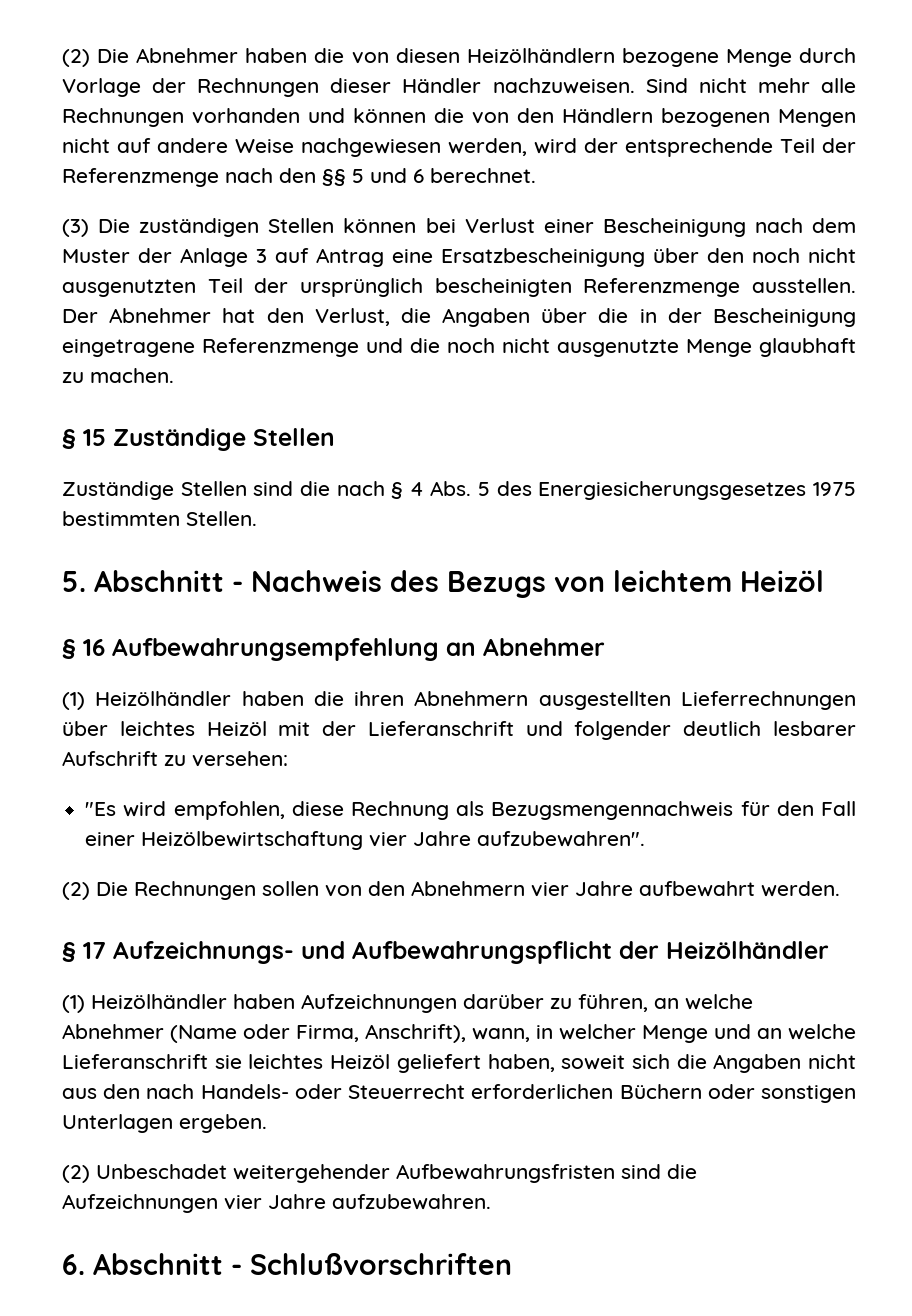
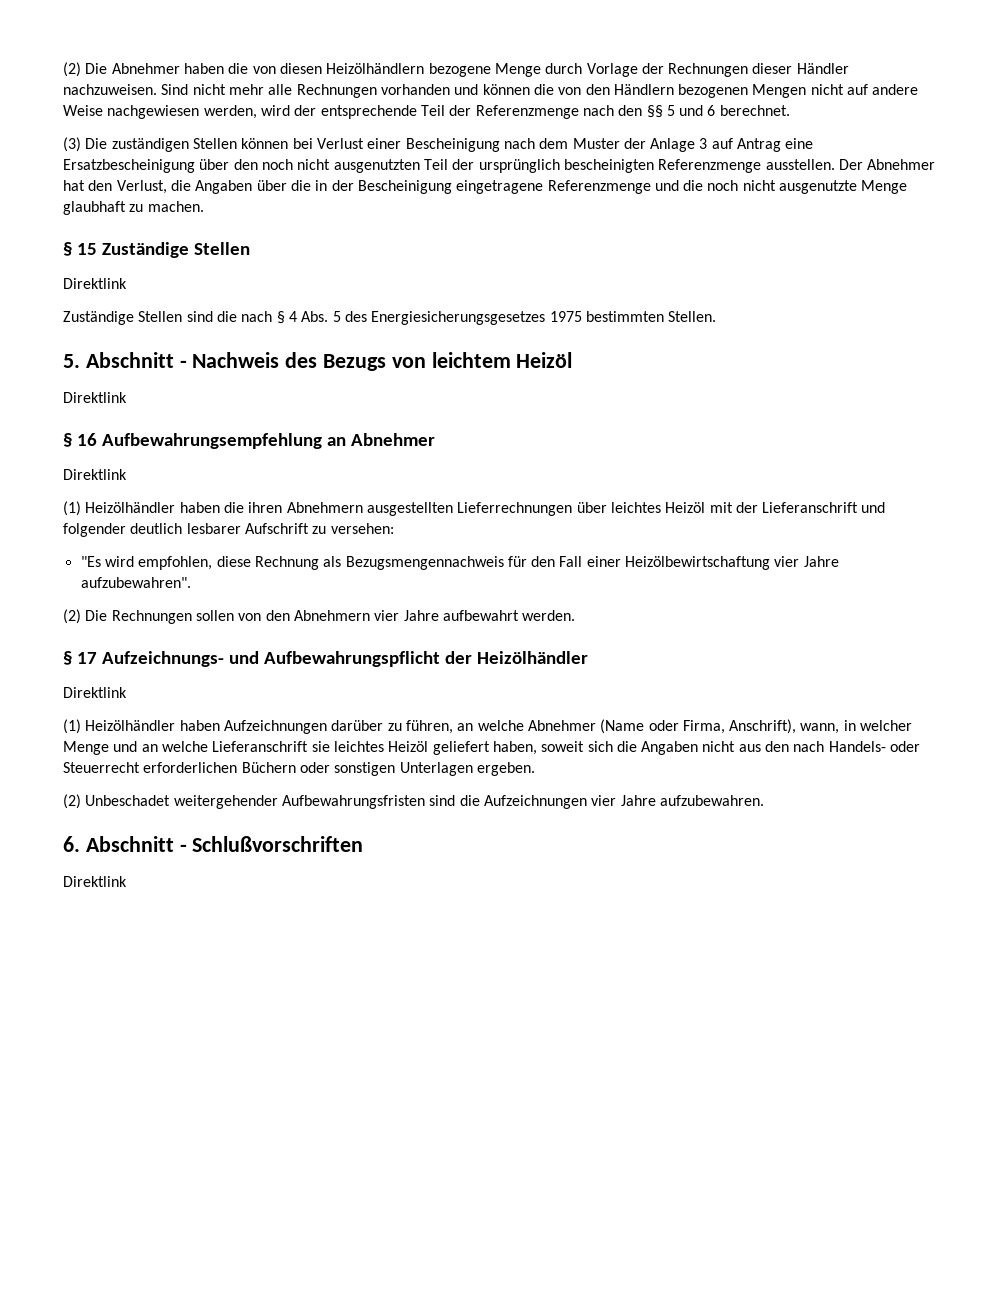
  § 15 Zuständige Stellen
+ Direktlink
  5. Abschnitt - Nachweis des Bezugs von leichtem Heizöl
+ Direktlink
  § 16 Aufbewahrungsempfehlung an Abnehmer
+ Direktlink
  § 17 Aufzeichnungs- und Aufbewahrungspflicht der Heizölhändler
+ Direktlink
  6. Abschnitt - Schlußvorschriften
+ Direktlink

